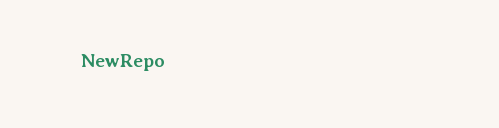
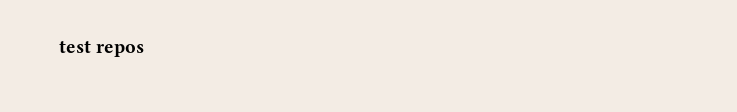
- NewRepo
+ test repos

